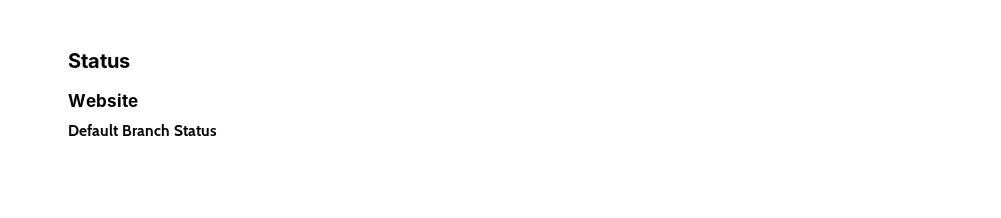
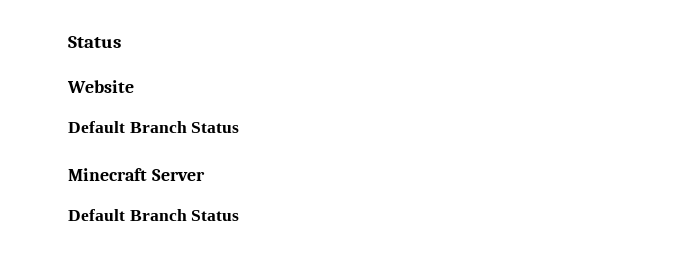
+ Minecraft Server
+ Default Branch Status

